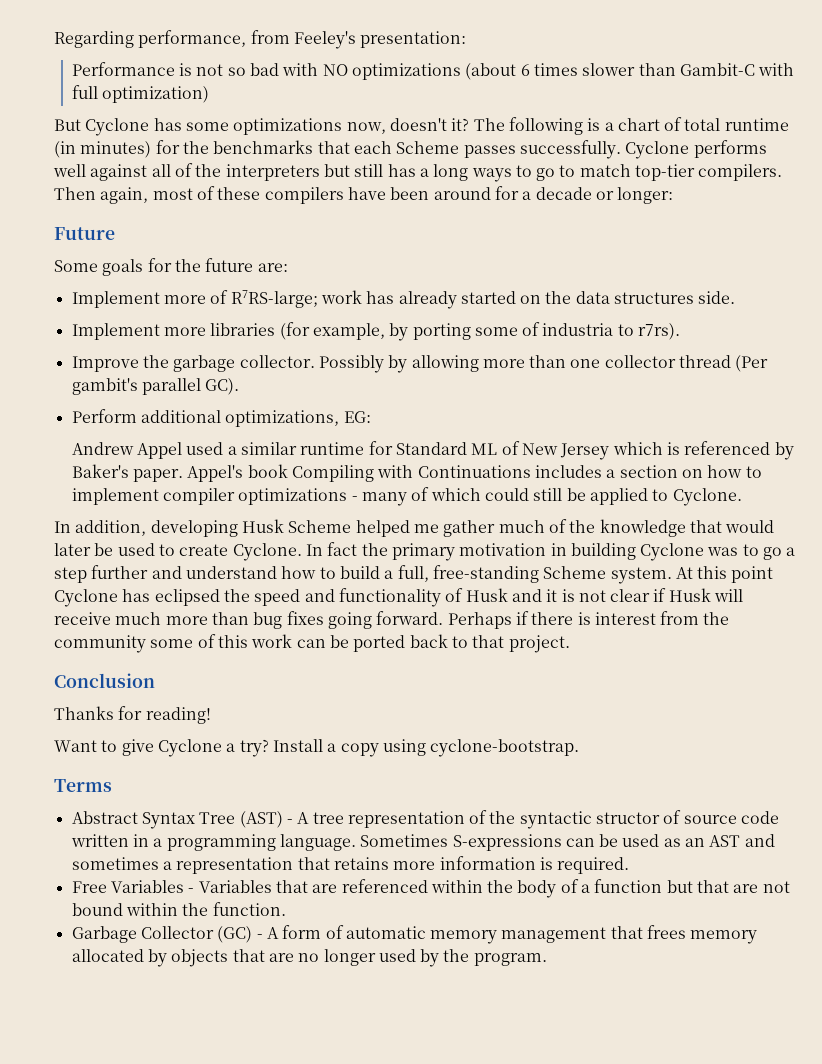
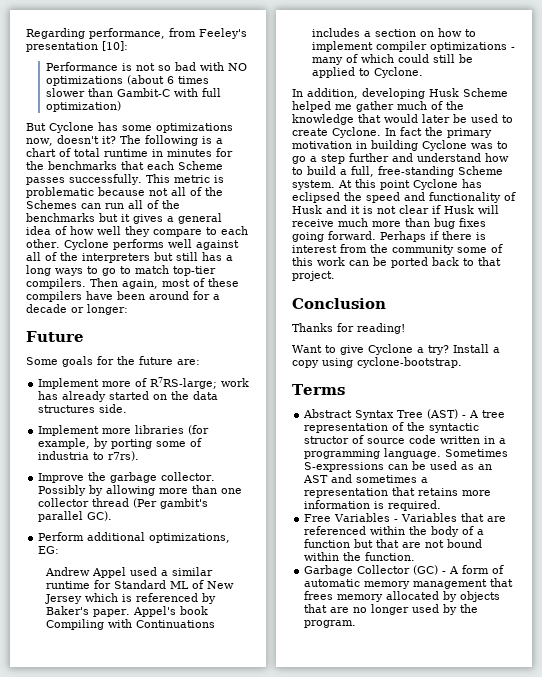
- Regarding performance, from Feeley's presentation:
+ Regarding performance, from Feeley's presentation [10]:
- The following is a chart of total runtime (in minutes) for the benchmarks that each Scheme passes successfully.
+ The following is a chart of total runtime in minutes for the benchmarks that each Scheme passes successfully.
+ This metric is problematic because not all of the Schemes can run all of the benchmarks but it gives a general idea of how well they compare to each other.

